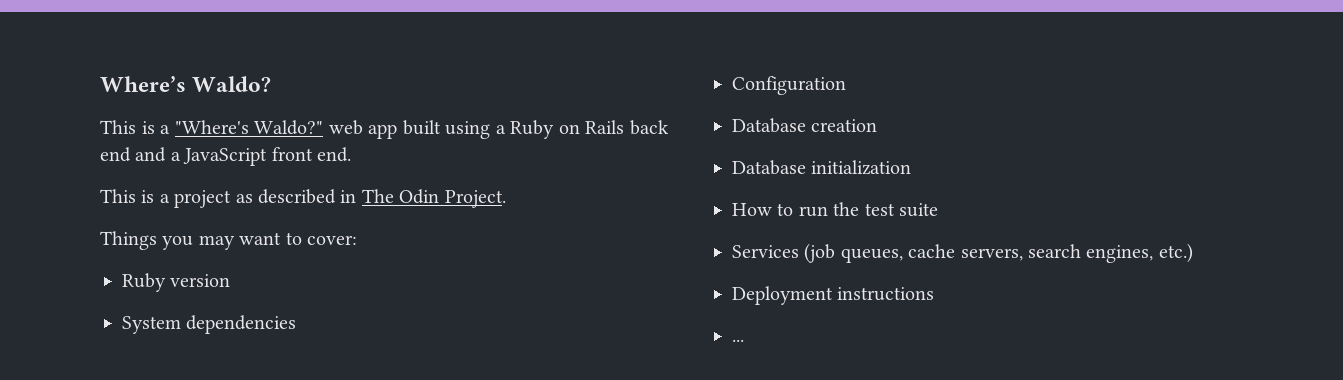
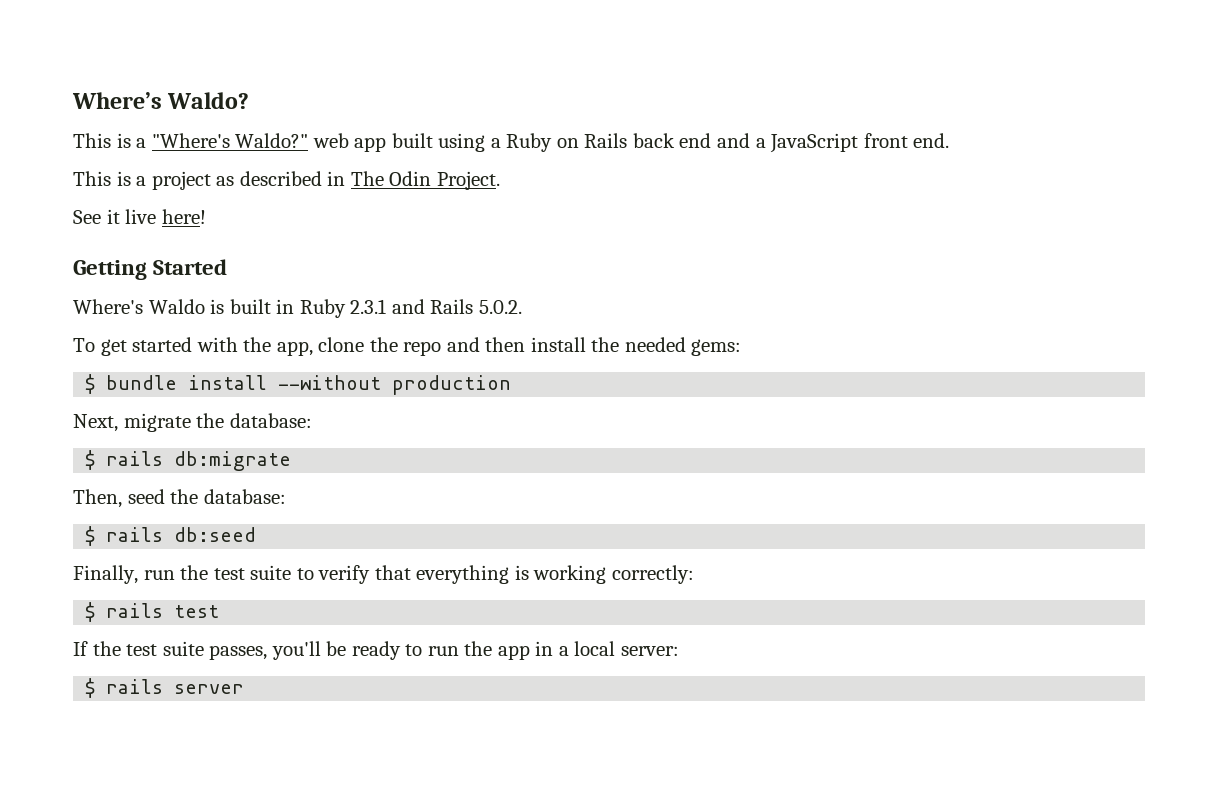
- Things you may want to cover:
- Ruby version
- System dependencies
- Configuration
- Database creation
- Database initialization
- How to run the test suite
- Services (job queues, cache servers, search engines, etc.)
- Deployment instructions
- ...
+ See it live here!
+ Getting Started
+ Where's Waldo is built in Ruby 2.3.1 and Rails 5.0.2.
+ To get started with the app, clone the repo and then install the needed gems:
+ $ bundle install --without production
+ Next, migrate the database:
+ $ rails db:migrate
+ Then, seed the database:
+ $ rails db:seed
+ Finally, run the test suite to verify that everything is working correctly:
+ $ rails test
+ If the test suite passes, you'll be ready to run the app in a local server:
+ $ rails server

